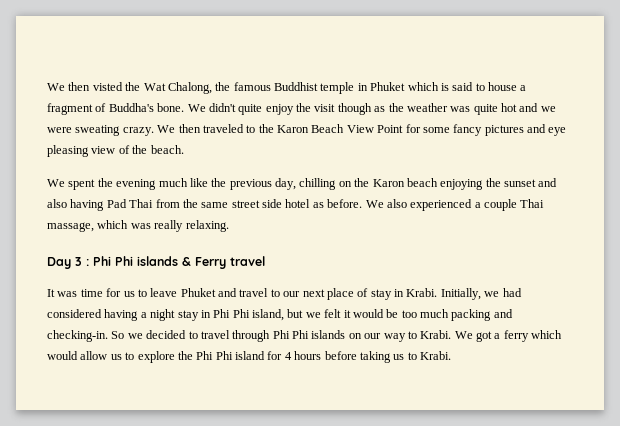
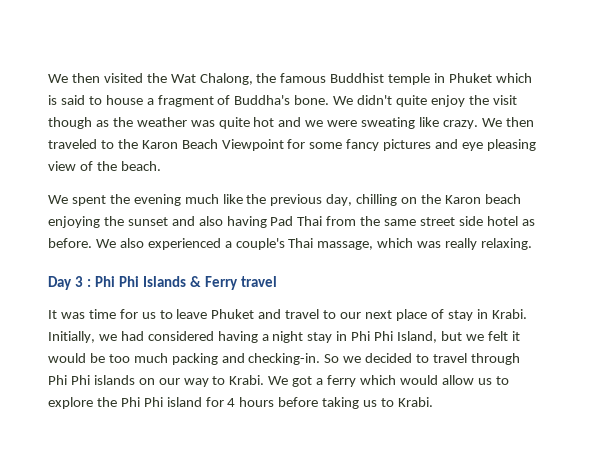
- We then visted the Wat Chalong, the famous Buddhist temple in Phuket which is said to house a fragment of Buddha's bone.
+ We then visited the Wat Chalong, the famous Buddhist temple in Phuket which is said to house a fragment of Buddha's bone.
- We didn't quite enjoy the visit though as the weather was quite hot and we were sweating crazy.
+ We didn't quite enjoy the visit though as the weather was quite hot and we were sweating like crazy.
- We then traveled to the Karon Beach View Point for some fancy pictures and eye pleasing view of the beach.
+ We then traveled to the Karon Beach Viewpoint for some fancy pictures and eye pleasing view of the beach.
- We also experienced a couple Thai massage, which was really relaxing.
+ We also experienced a couple's Thai massage, which was really relaxing.
- Day 3 : Phi Phi islands & Ferry travel
+ Day 3 : Phi Phi Islands & Ferry travel
- Initially, we had considered having a night stay in Phi Phi island, but we felt it would be too much packing and checking-in.
+ Initially, we had considered having a night stay in Phi Phi Island, but we felt it would be too much packing and checking-in.

